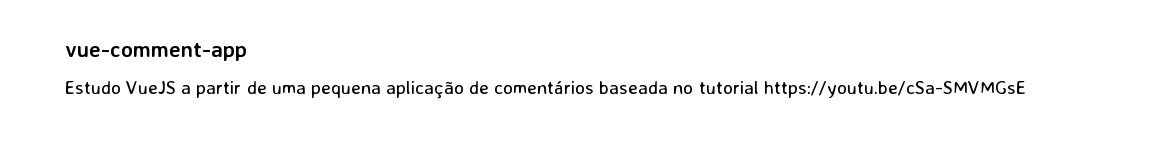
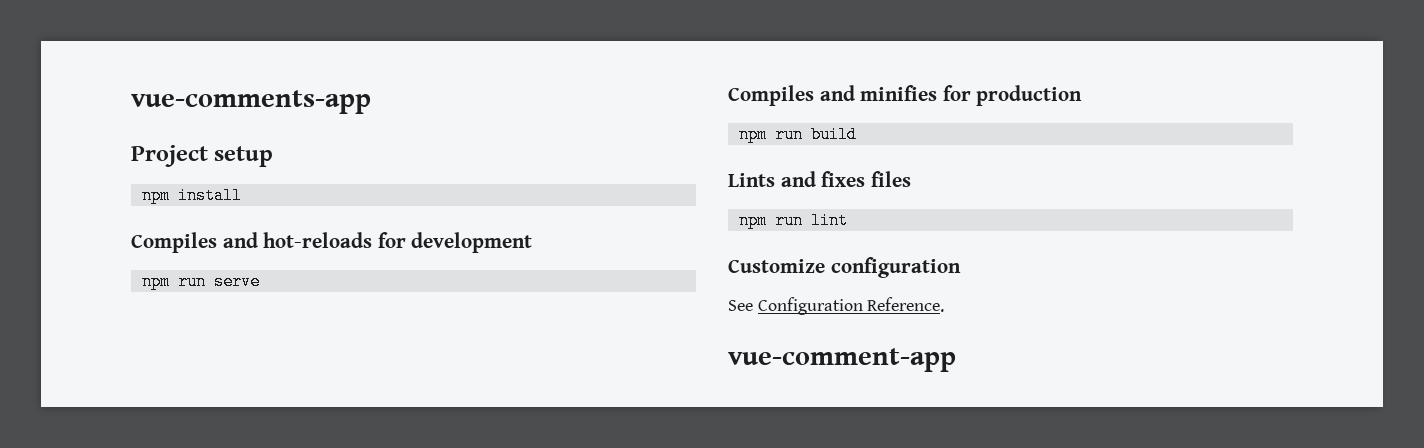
+ vue-comments-app
+ Project setup
+ npm install
+ Compiles and hot-reloads for development
+ npm run serve
+ Compiles and minifies for production
+ npm run build
+ Lints and fixes files
+ npm run lint
+ Customize configuration
+ See Configuration Reference.
  vue-comment-app
- Estudo VueJS a partir de uma pequena aplicação de comentários baseada no tutorial https://youtu.be/cSa-SMVMGsE

